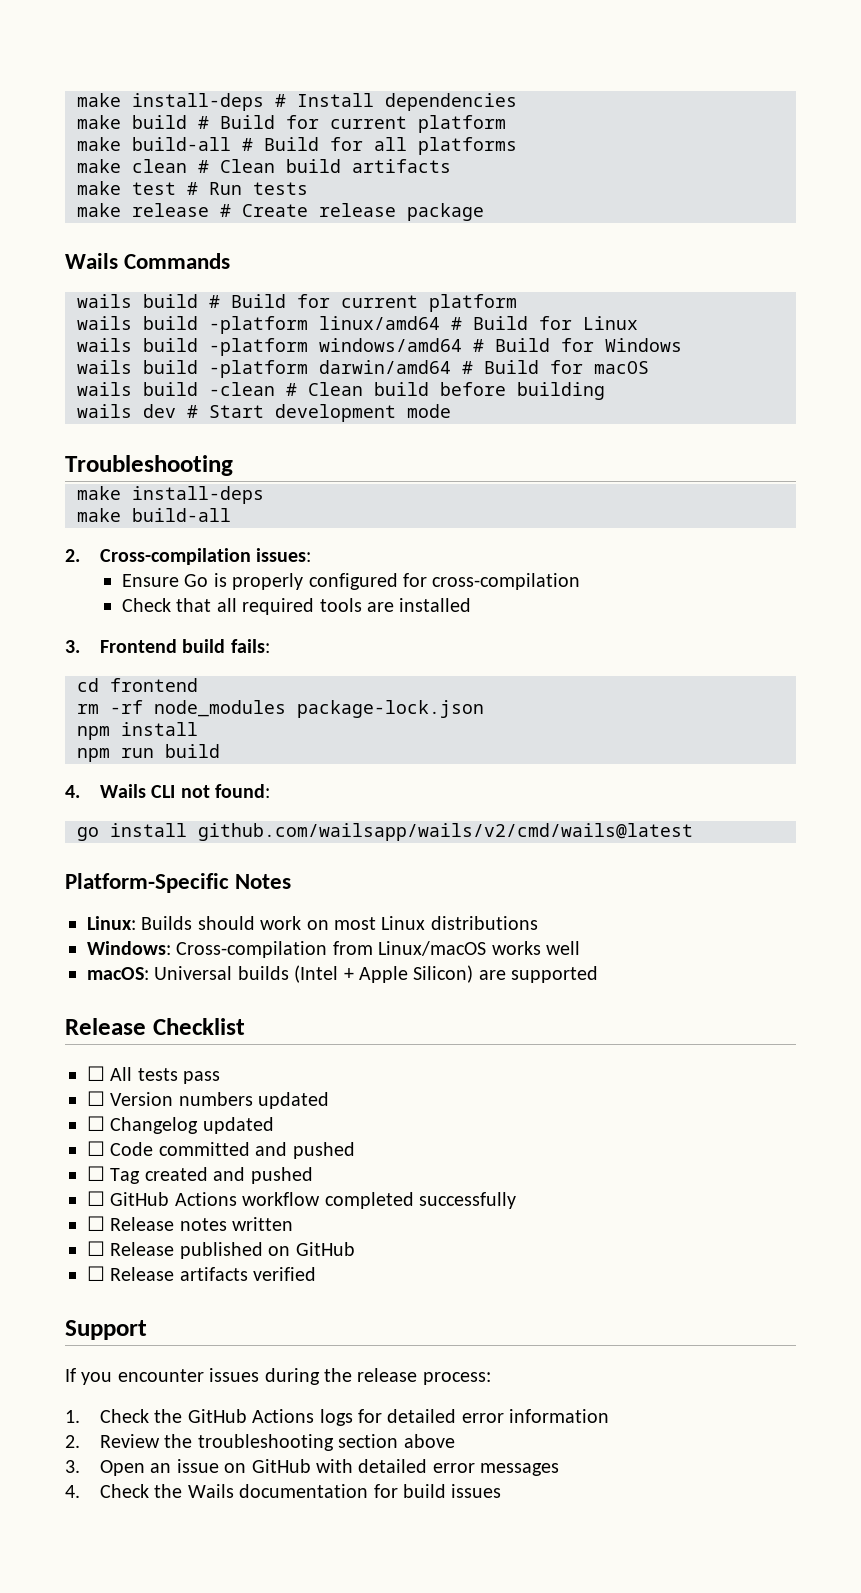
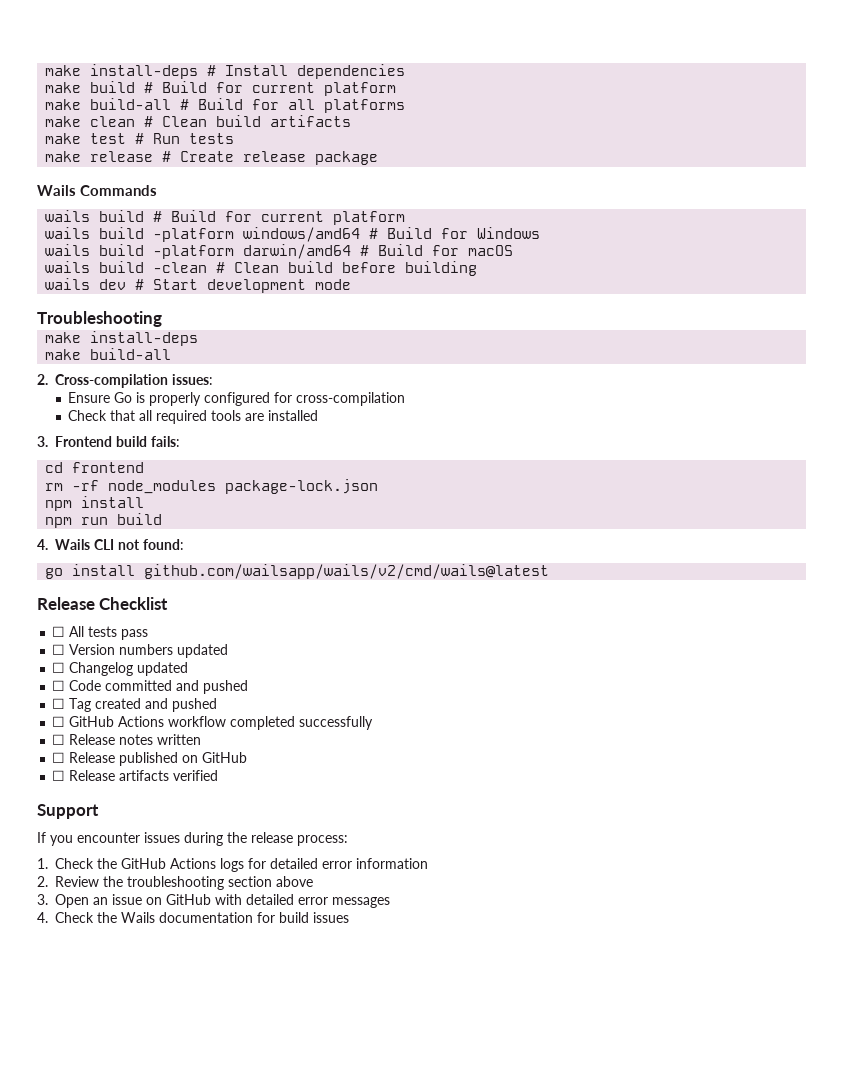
- wails build -platform linux/amd64 # Build for Linux
- Platform-Specific Notes
- Linux: Builds should work on most Linux distributions
- Windows: Cross-compilation from Linux/macOS works well
- macOS: Universal builds (Intel + Apple Silicon) are supported

